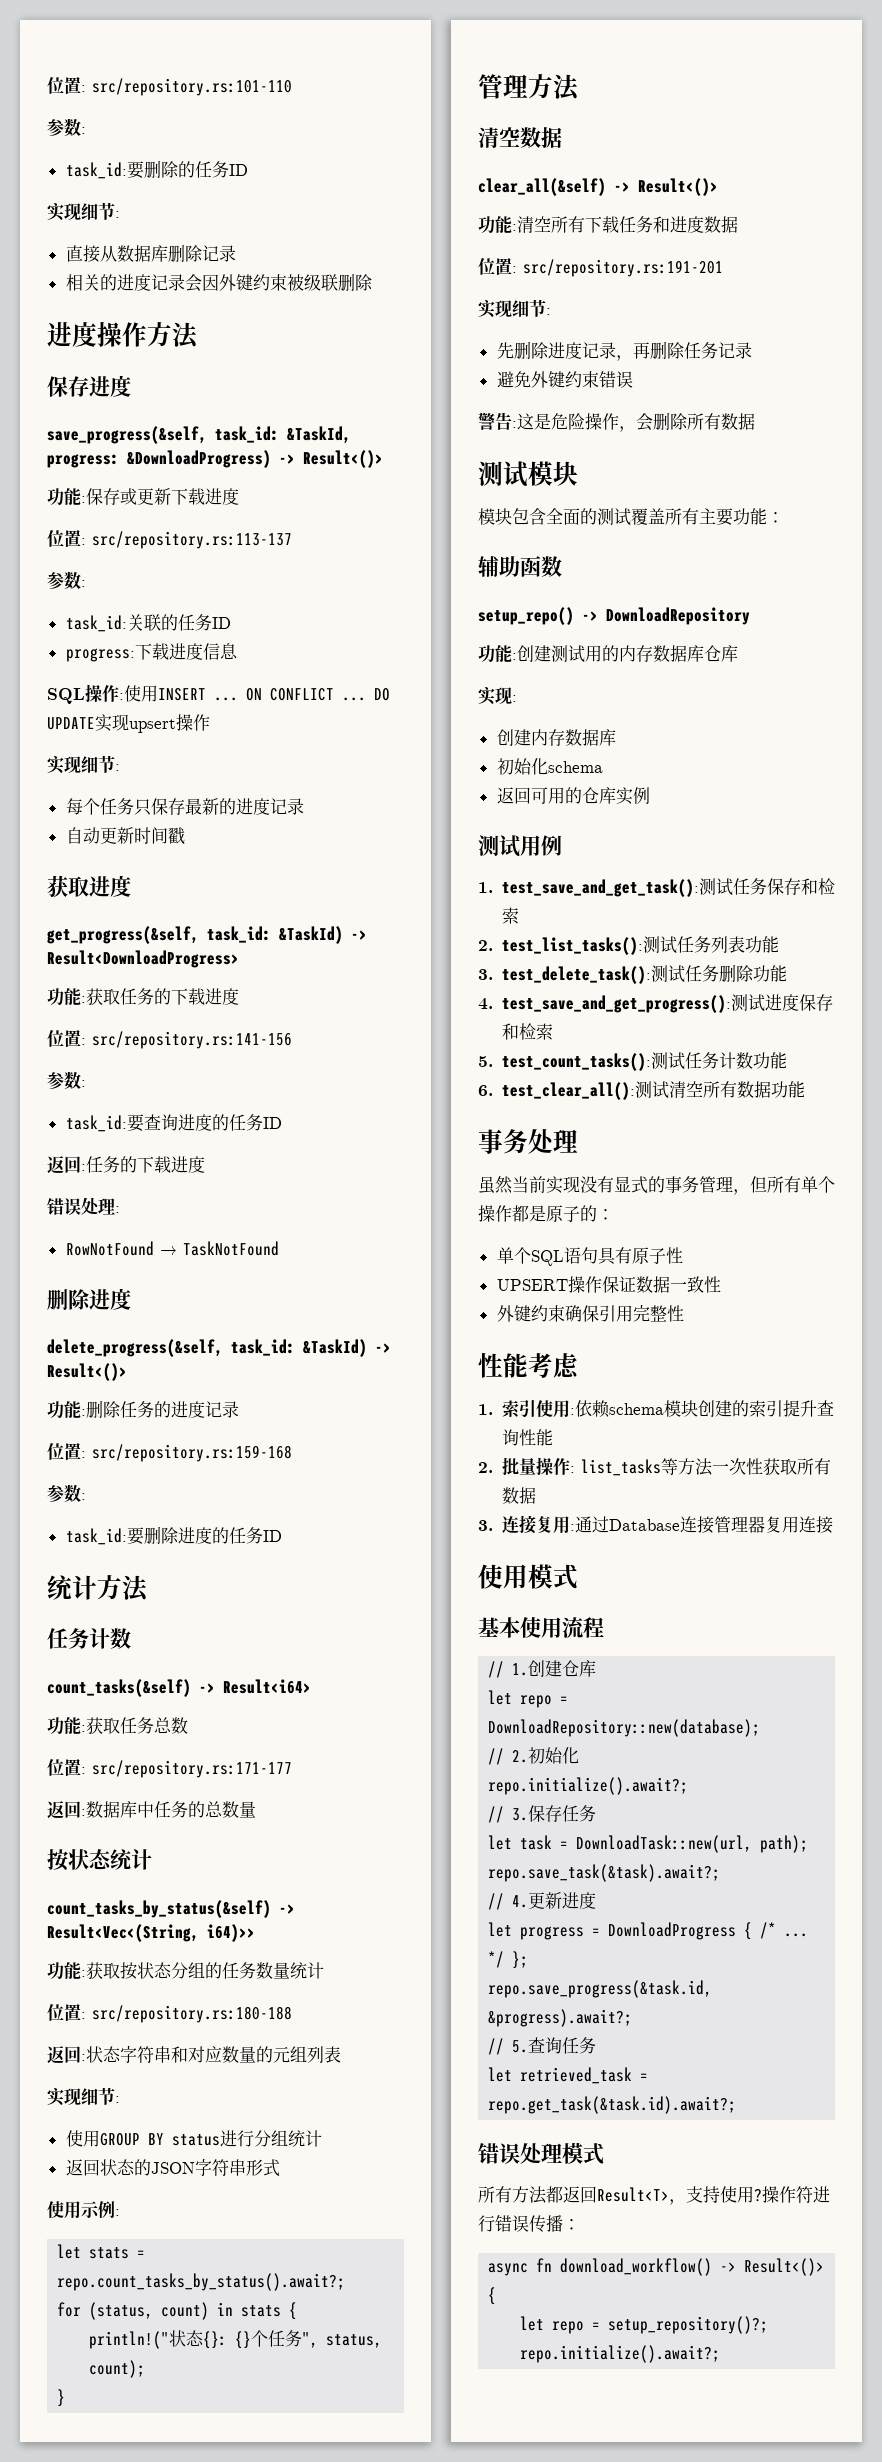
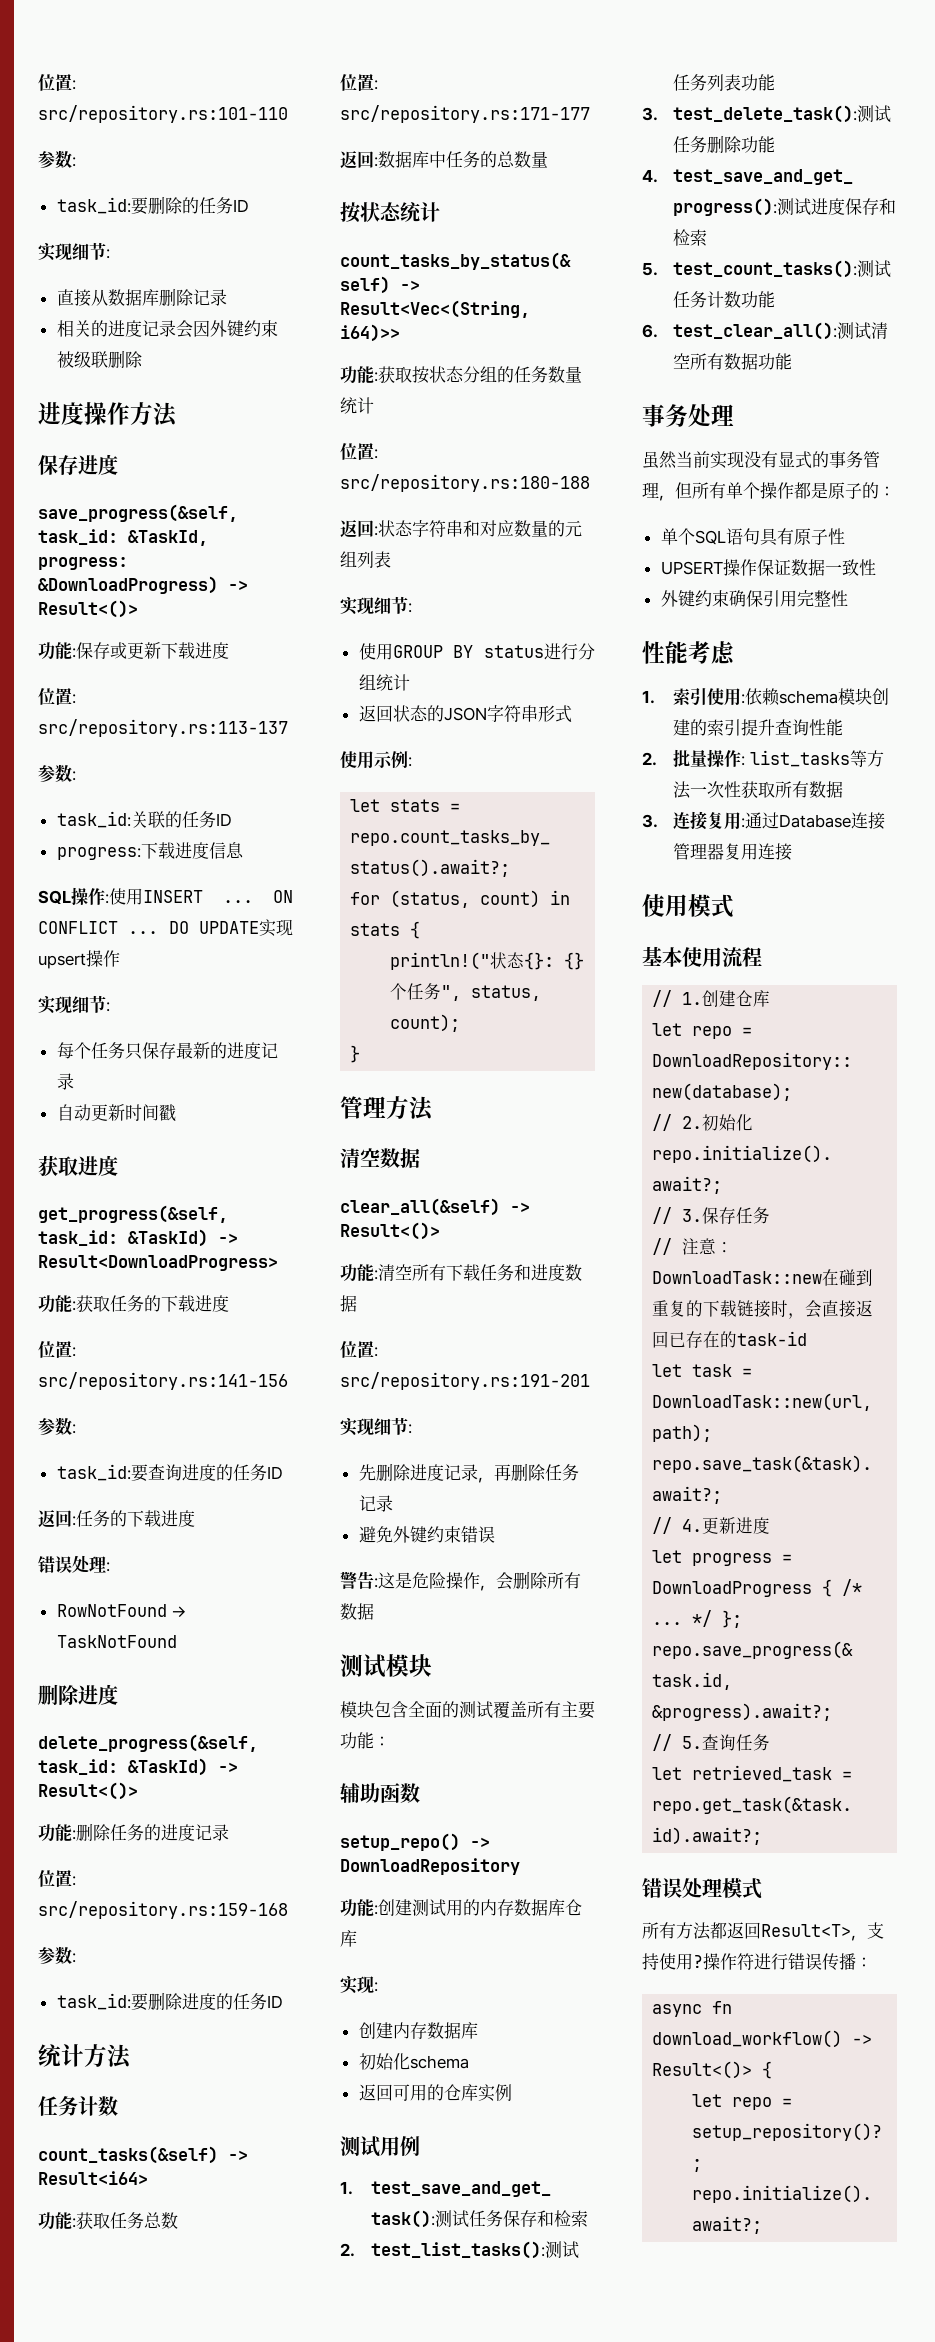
+ // 注意：DownloadTask::new在碰到重复的下载链接时，会直接返回已存在的task-id

